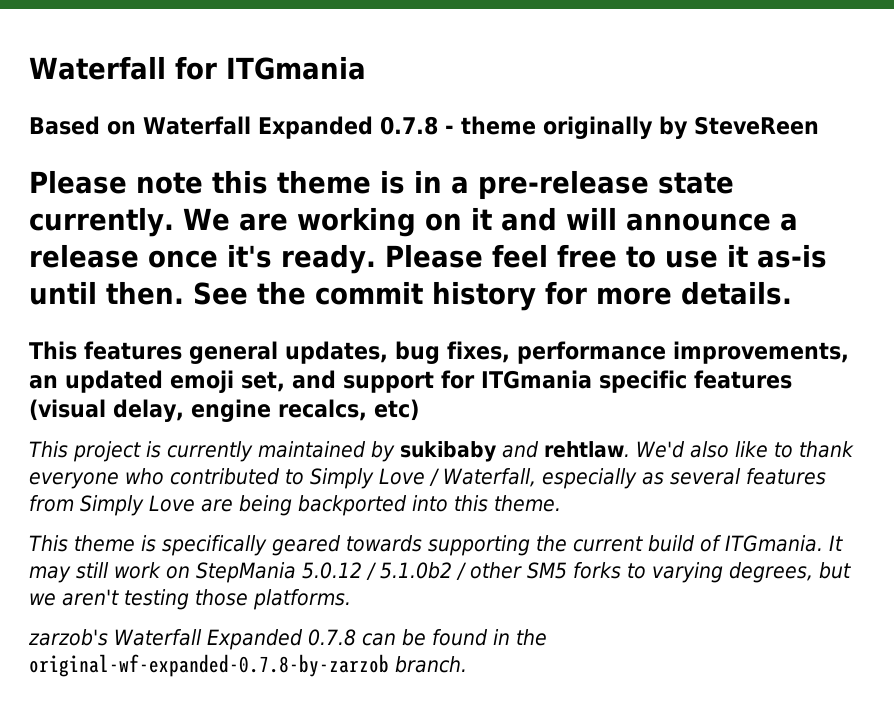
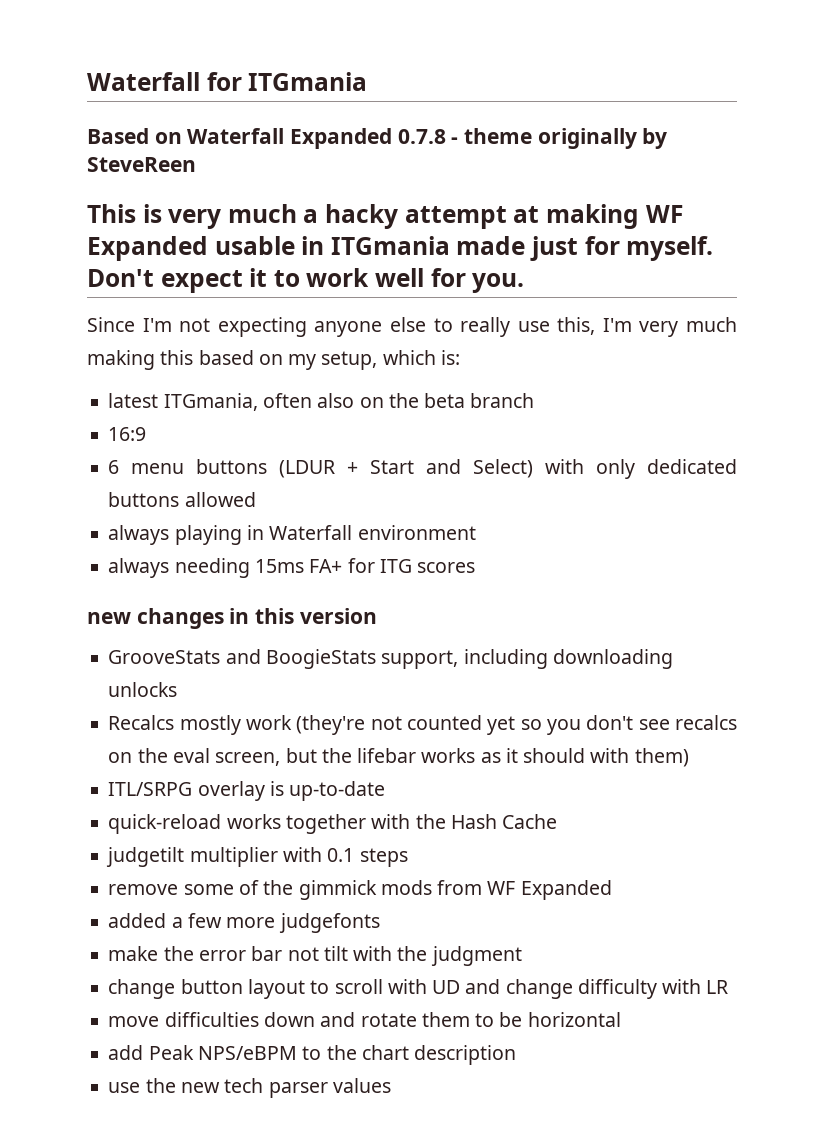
- Please note this theme is in a pre-release state currently. We are working on it and will announce a release once it's ready. Please feel free to use it as-is until then. See the commit history for more details.
- This features general updates, bug fixes, performance improvements, an updated emoji set, and support for ITGmania specific features (visual delay, engine recalcs, etc)
- This project is currently maintained by sukibaby and rehtlaw. We'd also like to thank everyone who contributed to Simply Love / Waterfall, especially as several features from Simply Love are being backported into this theme.
- This theme is specifically geared towards supporting the current build of ITGmania. It may still work on StepMania 5.0.12 / 5.1.0b2 / other SM5 forks to varying degrees, but we aren't testing those platforms.
- zarzob's Waterfall Expanded 0.7.8 can be found in the original-wf-expanded-0.7.8-by-zarzob branch.
+ This is very much a hacky attempt at making WF Expanded usable in ITGmania made just for myself. Don't expect it to work well for you.
+ Since I'm not expecting anyone else to really use this, I'm very much making this based on my setup, which is:
+ latest ITGmania, often also on the beta branch
+ 16:9
+ 6 menu buttons (LDUR + Start and Select) with only dedicated buttons allowed
+ always playing in Waterfall environment
+ always needing 15ms FA+ for ITG scores
+ new changes in this version
+ GrooveStats and BoogieStats support, including downloading unlocks
+ Recalcs mostly work (they're not counted yet so you don't see recalcs on the eval screen, but the lifebar works as it should with them)
+ ITL/SRPG overlay is up-to-date
+ quick-reload works together with the Hash Cache
+ judgetilt multiplier with 0.1 steps
+ remove some of the gimmick mods from WF Expanded
+ added a few more judgefonts
+ make the error bar not tilt with the judgment
+ change button layout to scroll with UD and change difficulty with LR
+ move difficulties down and rotate them to be horizontal
+ add Peak NPS/eBPM to the chart description
+ use the new tech parser values

